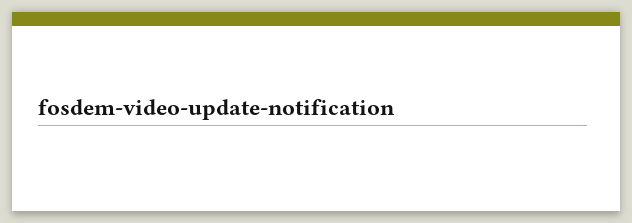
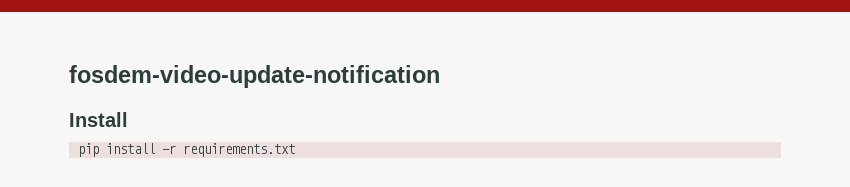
+ Install
+ pip install -r requirements.txt

